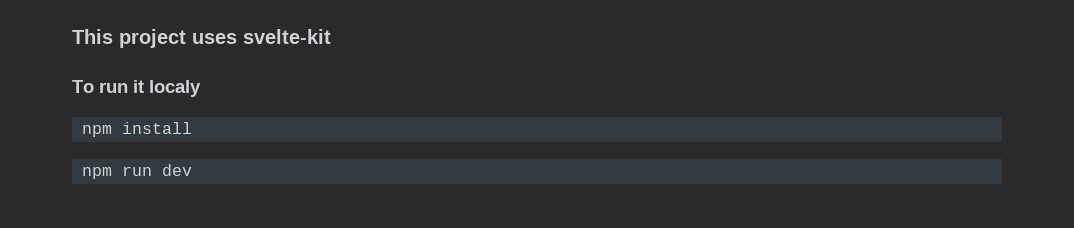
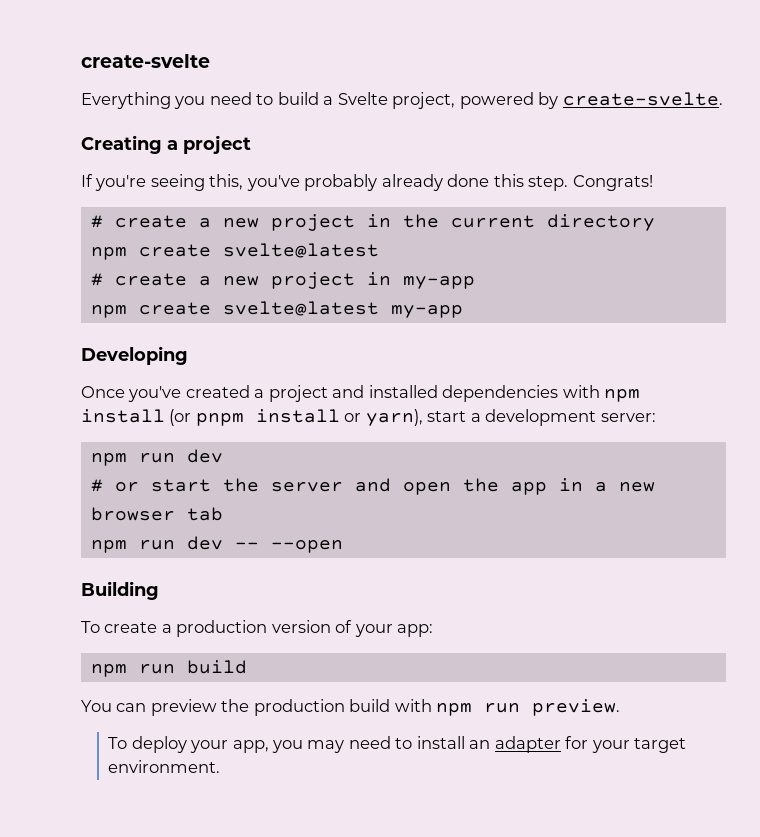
- This project uses svelte-kit
- To run it localy
- npm install
+ create-svelte
+ Everything you need to build a Svelte project, powered by create-svelte.
+ Creating a project
+ If you're seeing this, you've probably already done this step. Congrats!
+ # create a new project in the current directory
+ npm create svelte@latest
+ # create a new project in my-app
+ npm create svelte@latest my-app
+ Developing
+ Once you've created a project and installed dependencies with npm install (or pnpm install or yarn), start a development server:
  npm run dev
+ # or start the server and open the app in a new browser tab
+ npm run dev -- --open
+ Building
+ To create a production version of your app:
+ npm run build
+ You can preview the production build with npm run preview.
+ To deploy your app, you may need to install an adapter for your target environment.

